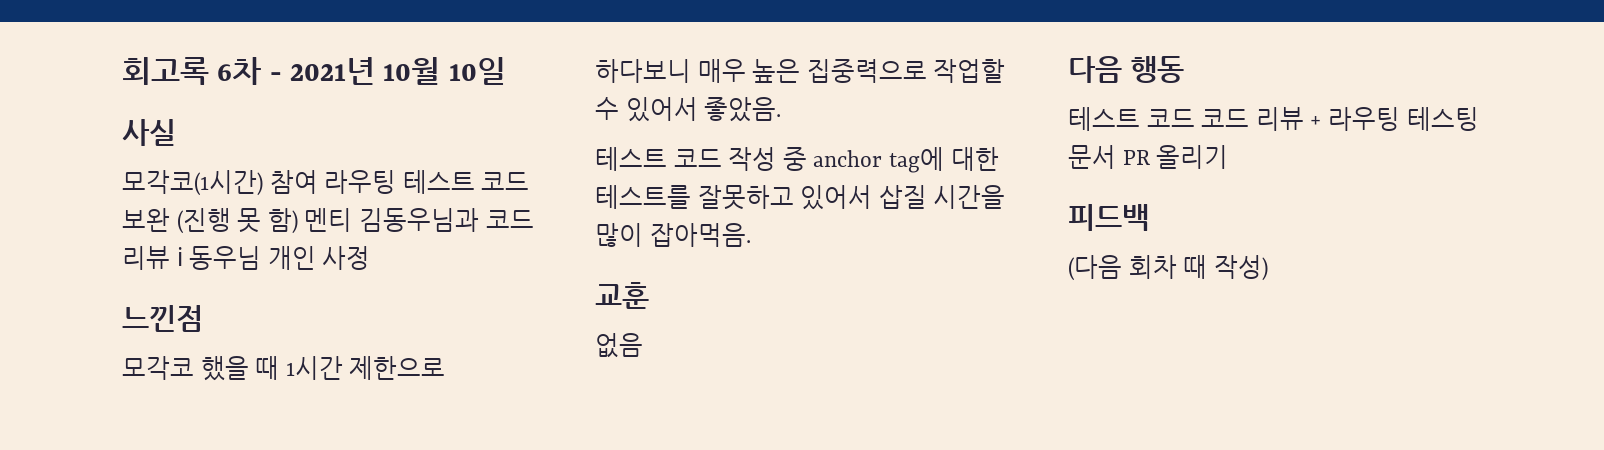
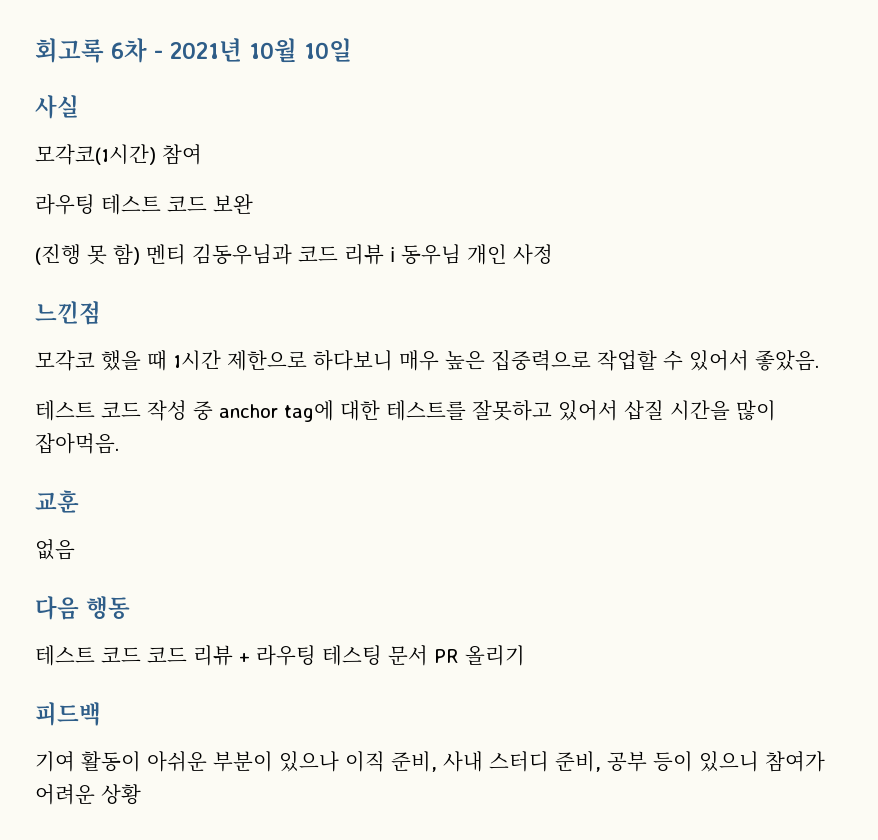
- 모각코(1시간) 참여 라우팅 테스트 코드 보완 (진행 못 함) 멘티 김동우님과 코드 리뷰 ℹ 동우님 개인 사정
+ 모각코(1시간) 참여
+ 라우팅 테스트 코드 보완
+ (진행 못 함) 멘티 김동우님과 코드 리뷰 ℹ 동우님 개인 사정
- (다음 회차 때 작성)
+ 기여 활동이 아쉬운 부분이 있으나 이직 준비, 사내 스터디 준비, 공부 등이 있으니 참여가 어려운 상황

